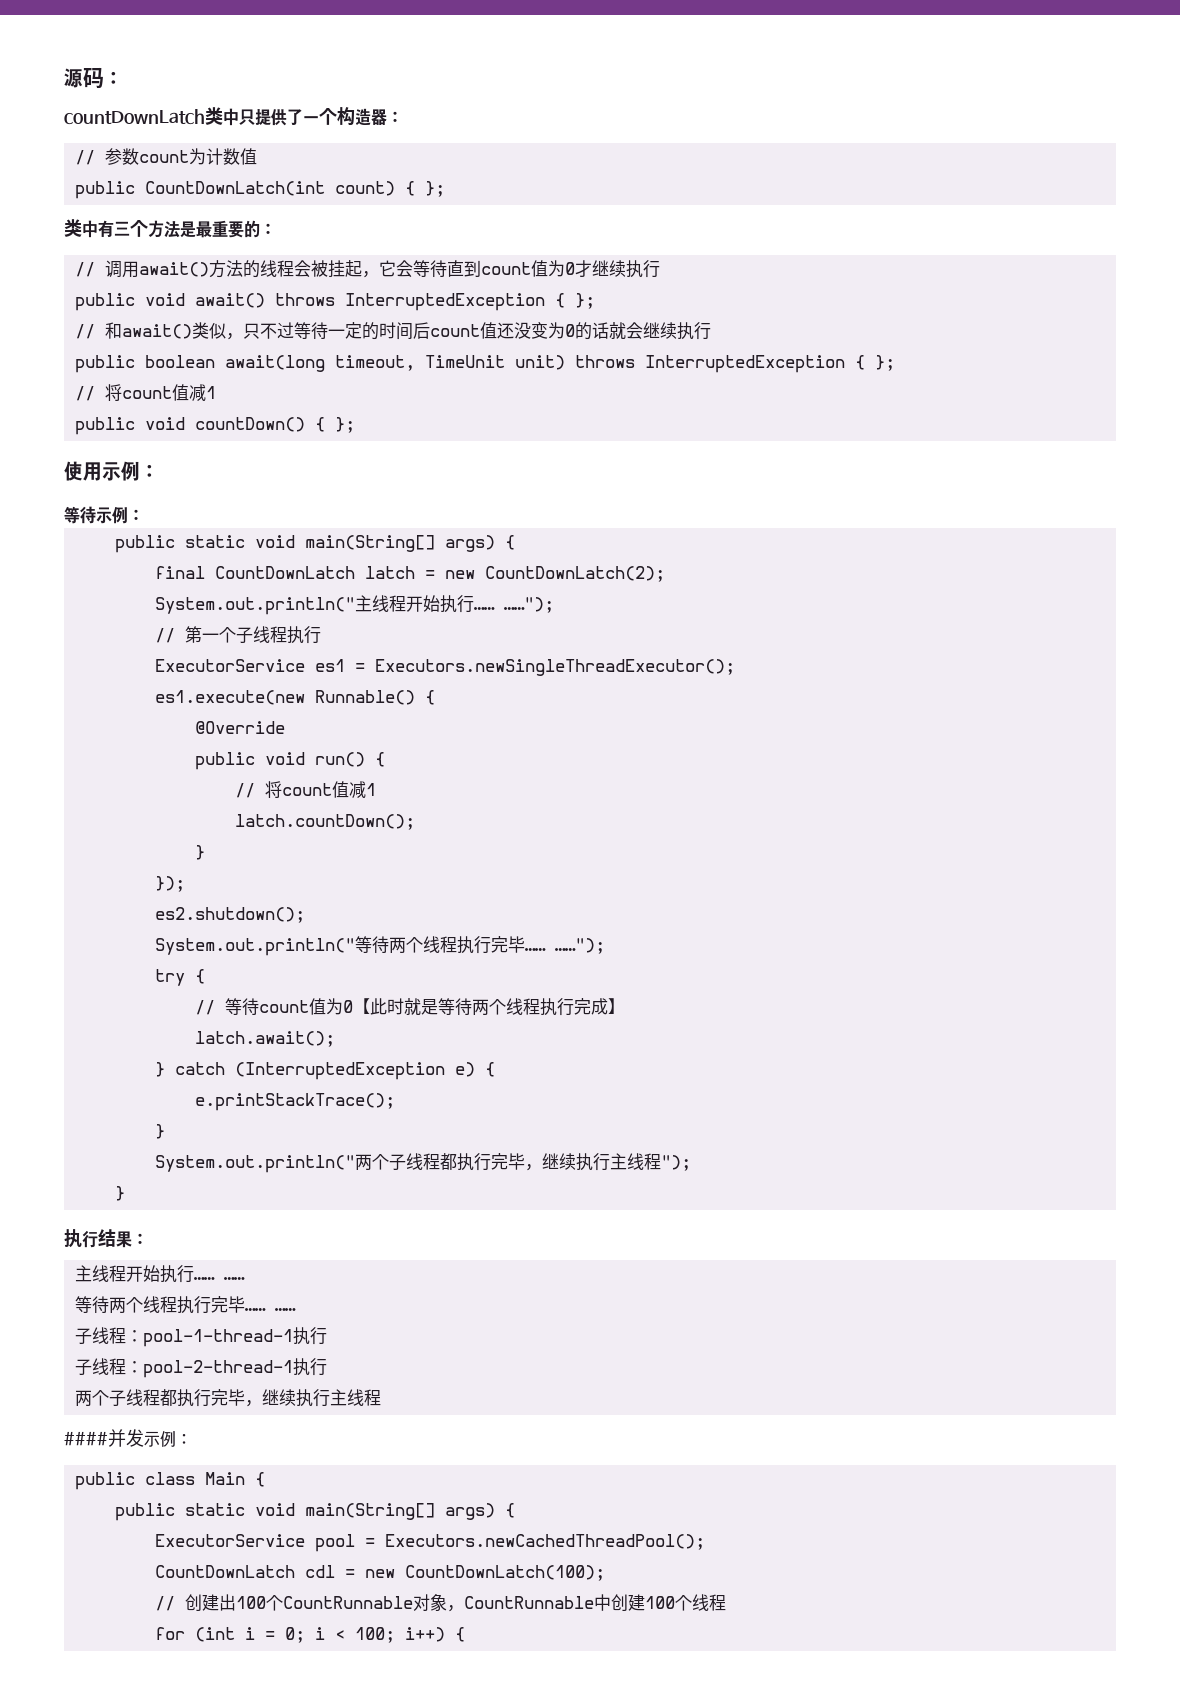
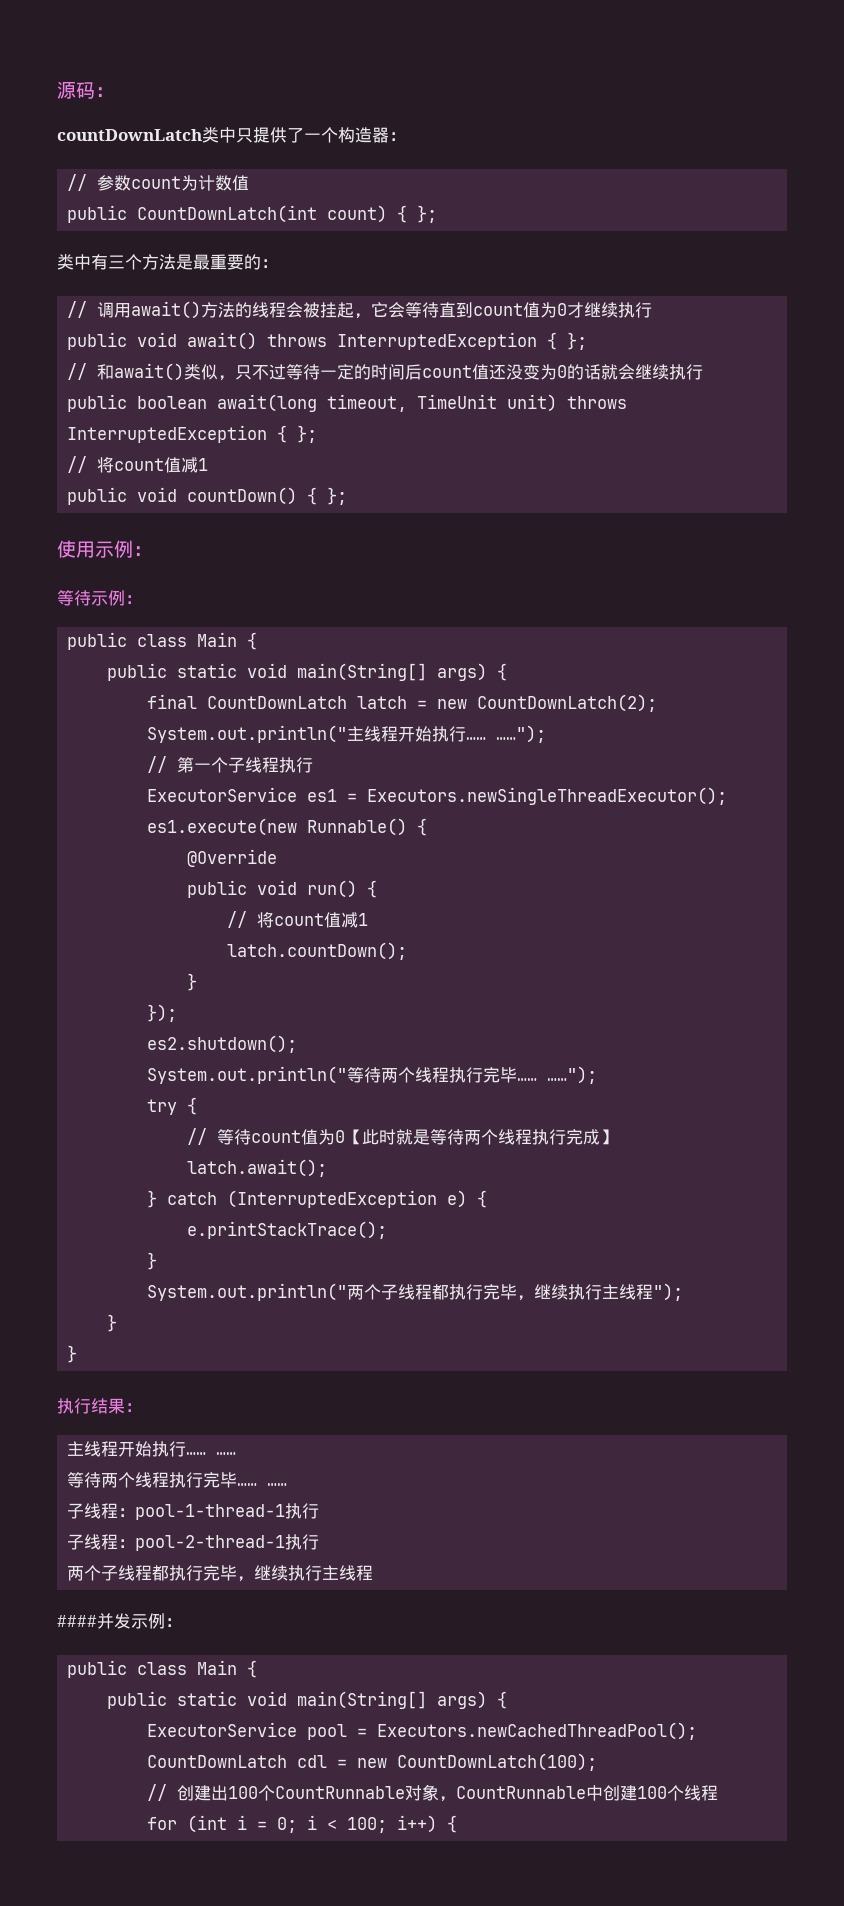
  等待示例：
+ public class Main {
  System.out.println("两个子线程都执行完毕，继续执行主线程");
+ }

